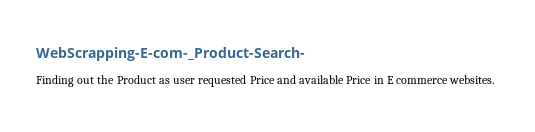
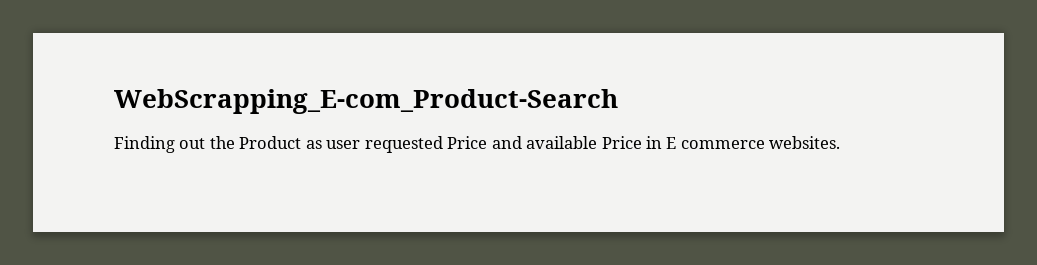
- WebScrapping-E-com-_Product-Search-
+ WebScrapping_E-com_Product-Search

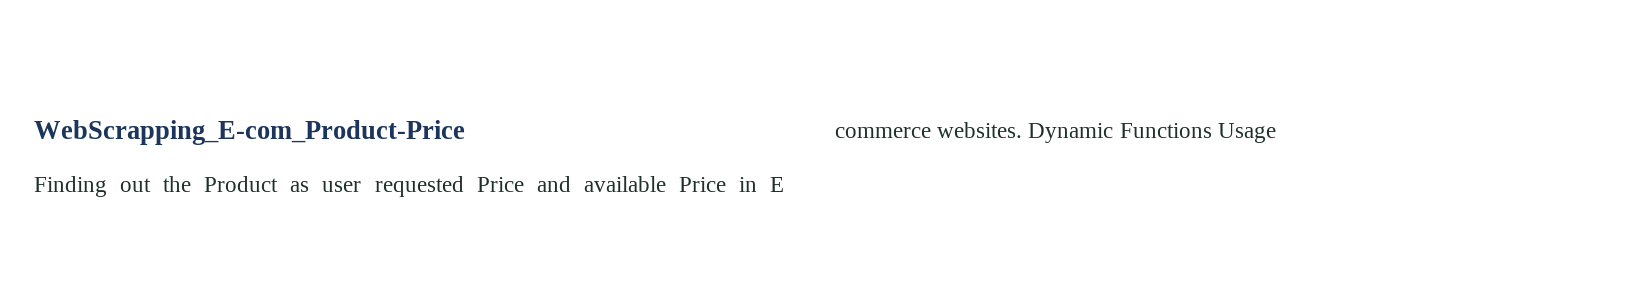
- WebScrapping_E-com_Product-Search
+ WebScrapping_E-com_Product-Price
+ Dynamic Functions Usage

